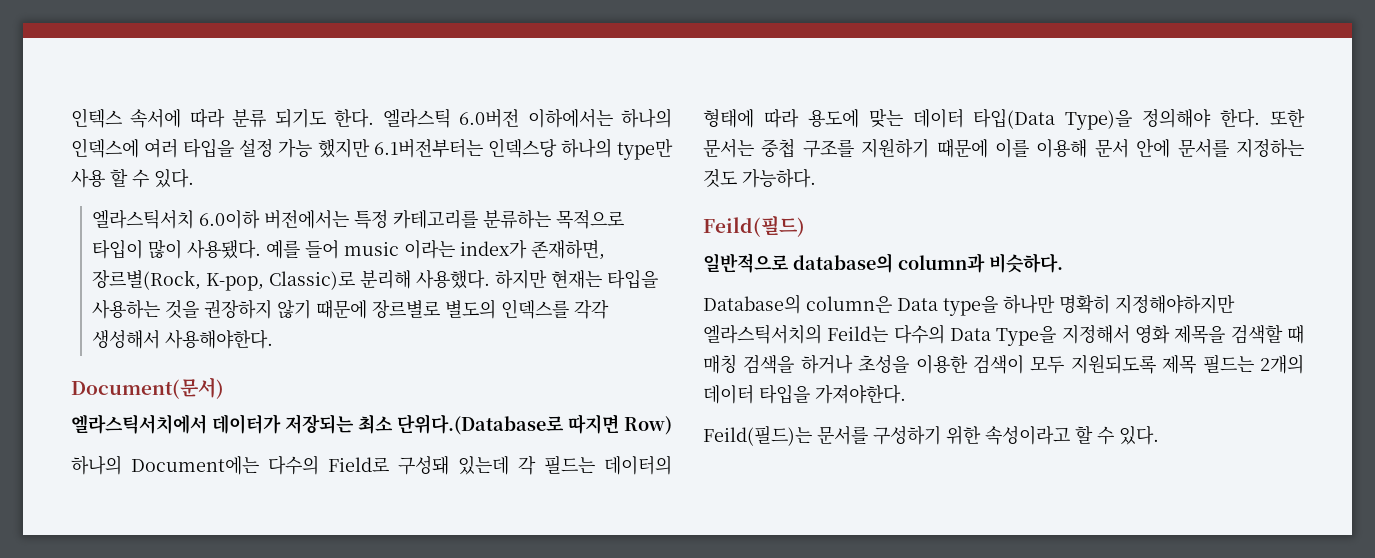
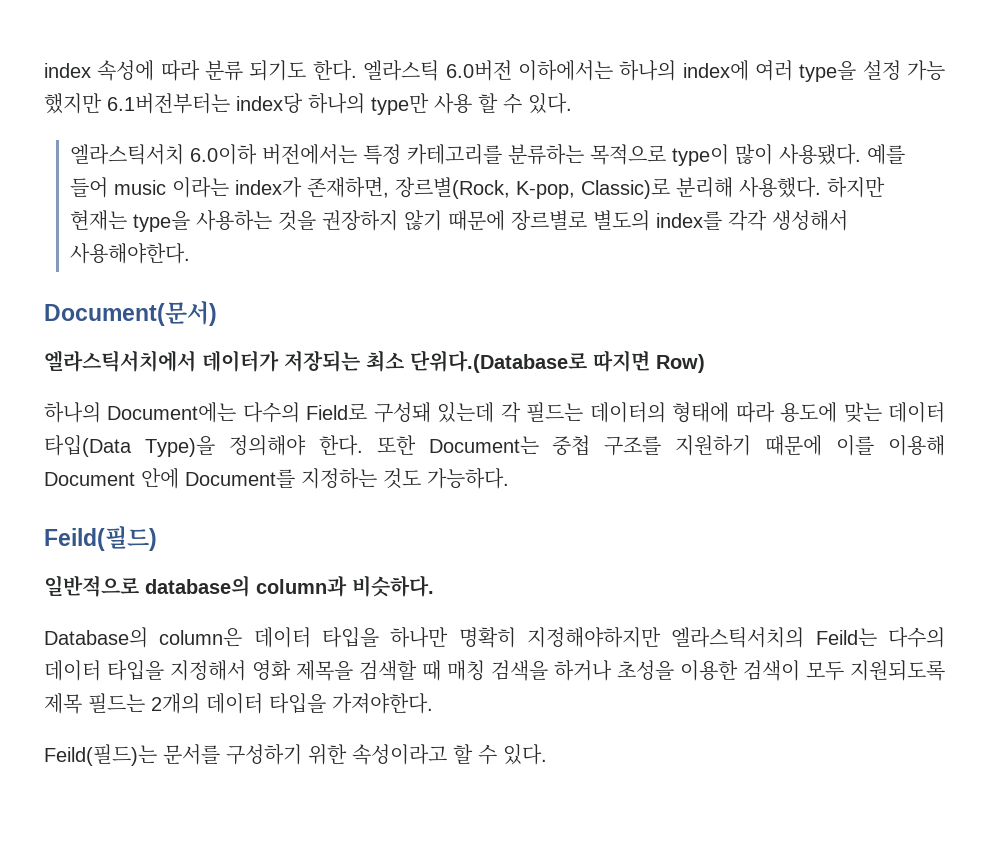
- 인텍스 속서에 따라 분류 되기도 한다.
+ index 속성에 따라 분류 되기도 한다.
- 엘라스틱 6.0버전 이하에서는 하나의 인덱스에 여러 타입을 설정 가능 했지만 6.1버전부터는 인덱스당 하나의 type만 사용 할 수 있다.
+ 엘라스틱 6.0버전 이하에서는 하나의 index에 여러 type을 설정 가능 했지만 6.1버전부터는 index당 하나의 type만 사용 할 수 있다.
- 엘라스틱서치 6.0이하 버전에서는 특정 카테고리를 분류하는 목적으로 타입이 많이 사용됐다.
+ 엘라스틱서치 6.0이하 버전에서는 특정 카테고리를 분류하는 목적으로 type이 많이 사용됐다.
- 하지만 현재는 타입을 사용하는 것을 권장하지 않기 때문에 장르별로 별도의 인덱스를 각각 생성해서 사용해야한다.
+ 하지만 현재는 type을 사용하는 것을 권장하지 않기 때문에 장르별로 별도의 index를 각각 생성해서 사용해야한다.
- 또한 문서는 중첩 구조를 지원하기 때문에 이를 이용해 문서 안에 문서를 지정하는 것도 가능하다.
+ 또한 Document는 중첩 구조를 지원하기 때문에 이를 이용해 Document 안에 Document를 지정하는 것도 가능하다.
- Database의 column은 Data type을 하나만 명확히 지정해야하지만 엘라스틱서치의 Feild는 다수의 Data Type을 지정해서 영화 제목을 검색할 때 매칭 검색을 하거나 초성을 이용한 검색이 모두 지원되도록 제목 필드는 2개의 데이터 타입을 가져야한다.
+ Database의 column은 데이터 타입을 하나만 명확히 지정해야하지만 엘라스틱서치의 Feild는 다수의 데이터 타입을 지정해서 영화 제목을 검색할 때 매칭 검색을 하거나 초성을 이용한 검색이 모두 지원되도록 제목 필드는 2개의 데이터 타입을 가져야한다.

